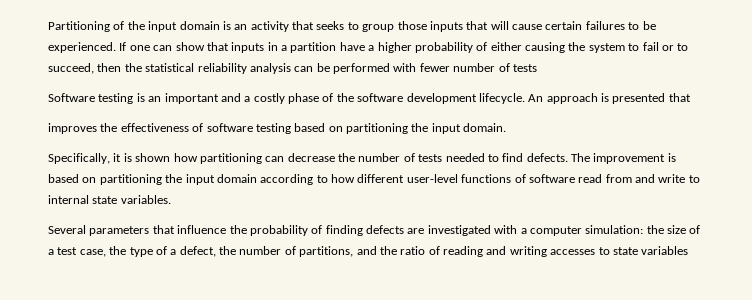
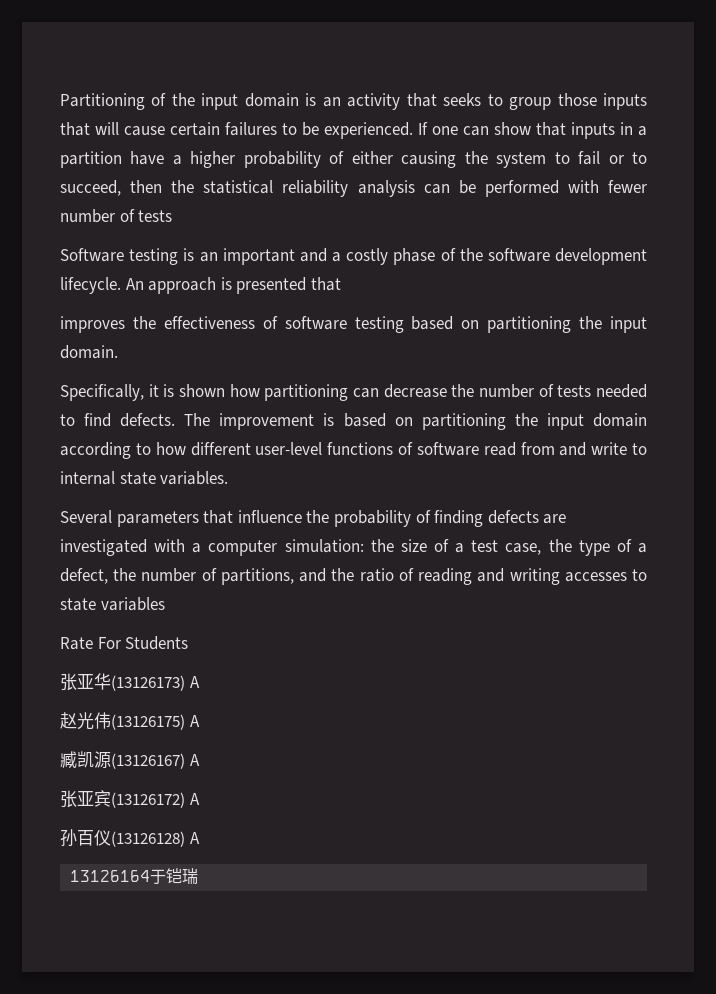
+ Rate For Students
+ 张亚华(13126173) A
+ 赵光伟(13126175) A
+ 臧凯源(13126167) A
+ 张亚宾(13126172) A
+ 孙百仪(13126128) A
+ 13126164于铠瑞

